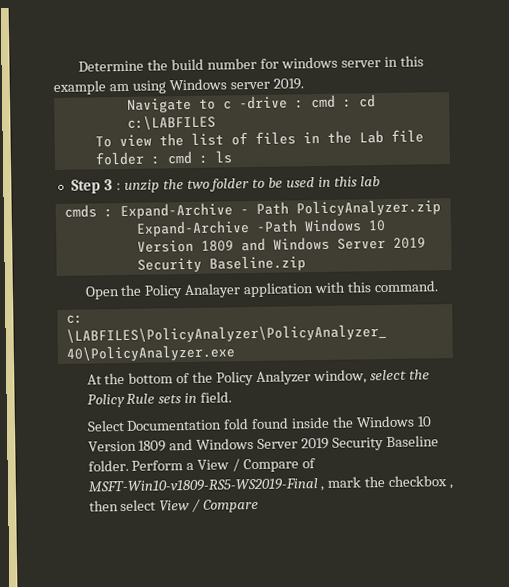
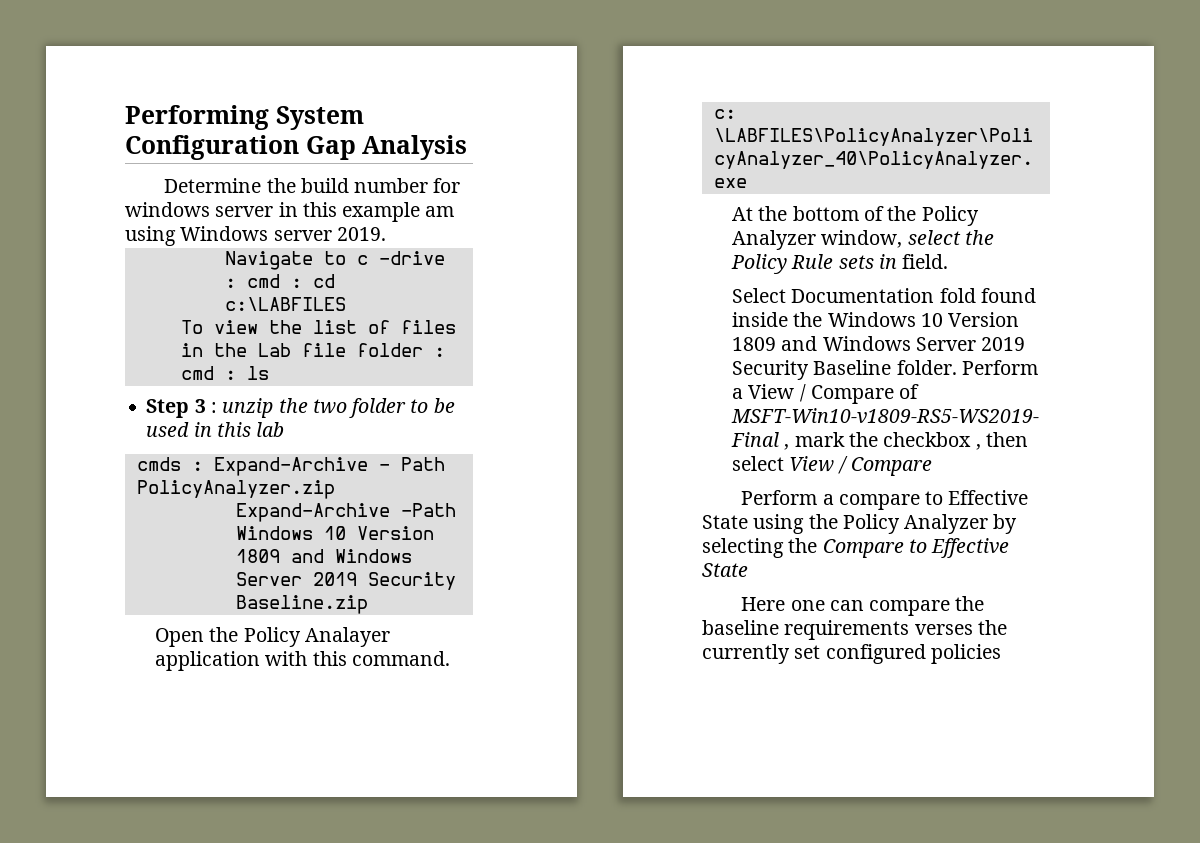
+ Performing System Configuration Gap Analysis
+ Perform a compare to Effective State using the Policy Analyzer by selecting the Compare to Effective State
+ Here one can compare the baseline requirements verses the currently set configured policies

